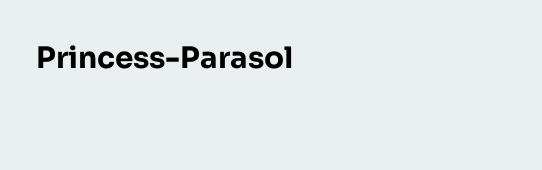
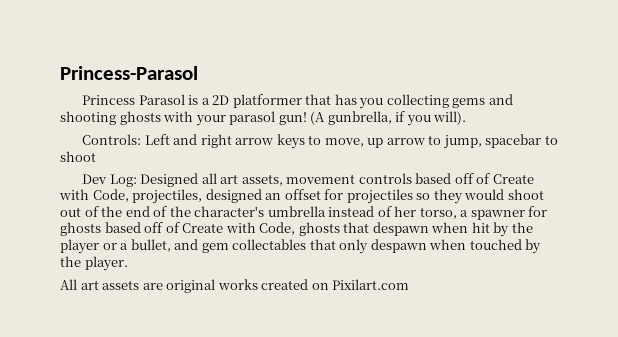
+ Princess Parasol is a 2D platformer that has you collecting gems and shooting ghosts with your parasol gun! (A gunbrella, if you will).
+ Controls: Left and right arrow keys to move, up arrow to jump, spacebar to shoot
+ Dev Log: Designed all art assets, movement controls based off of Create with Code, projectiles, designed an offset for projectiles so they would shoot out of the end of the character's umbrella instead of her torso, a spawner for ghosts based off of Create with Code, ghosts that despawn when hit by the player or a bullet, and gem collectables that only despawn when touched by the player.
+ All art assets are original works created on Pixilart.com

